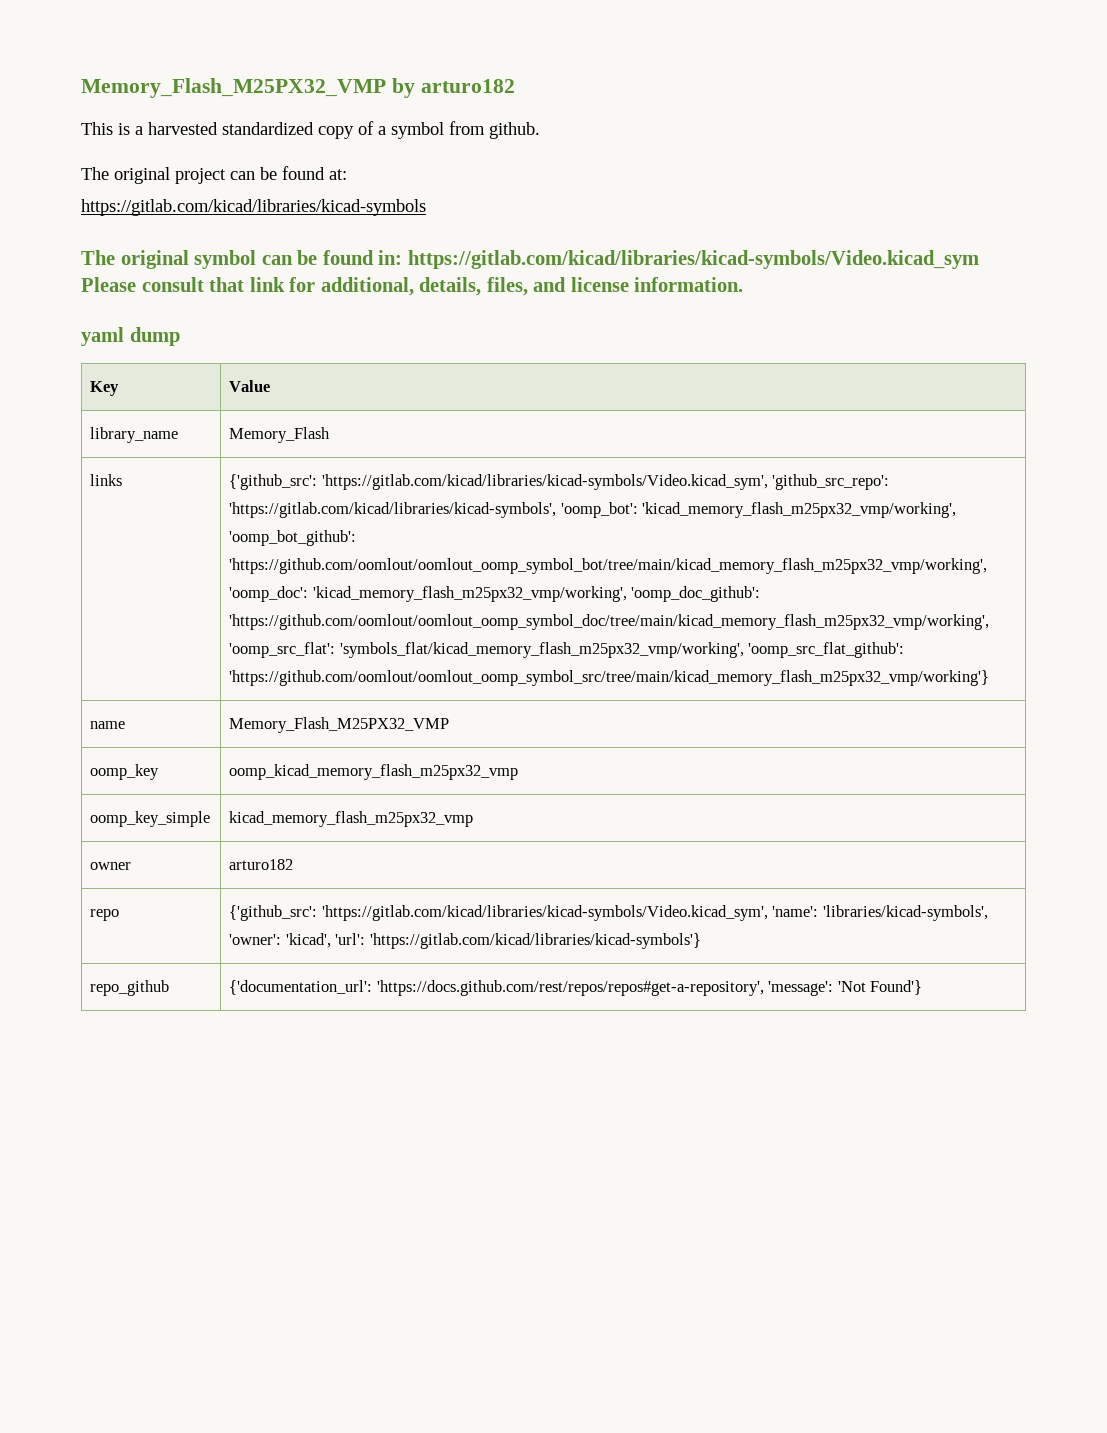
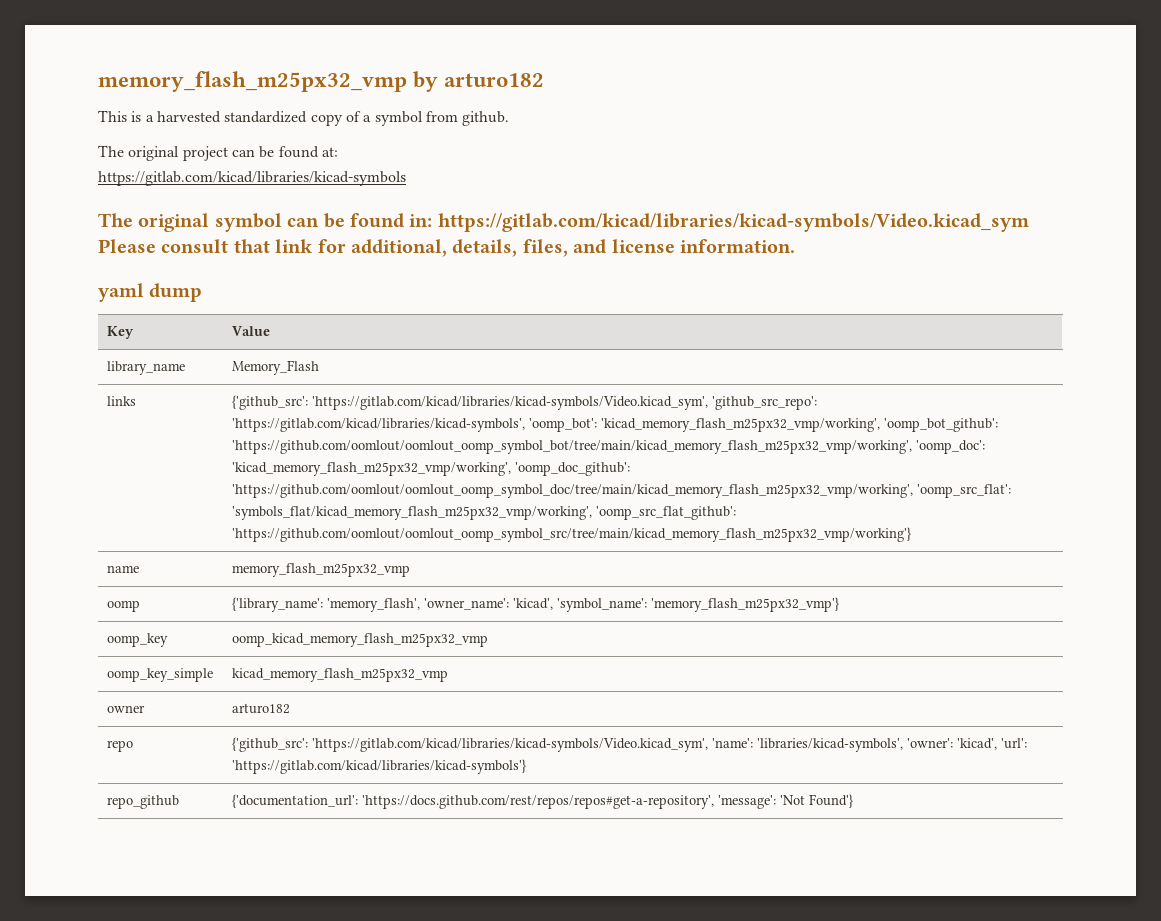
- Memory_Flash_M25PX32_VMP by arturo182
+ memory_flash_m25px32_vmp by arturo182
- name | Memory_Flash_M25PX32_VMP
+ name | memory_flash_m25px32_vmp
+ oomp | {'library_name': 'memory_flash', 'owner_name': 'kicad', 'symbol_name': 'memory_flash_m25px32_vmp'}

